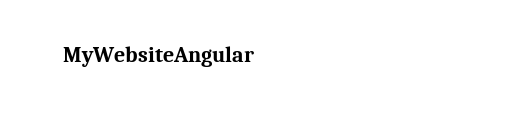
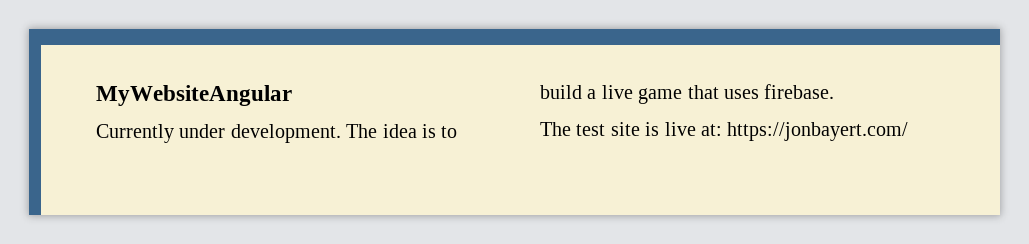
+ Currently under development. The idea is to build a live game that uses firebase.
+ The test site is live at: https://jonbayert.com/

